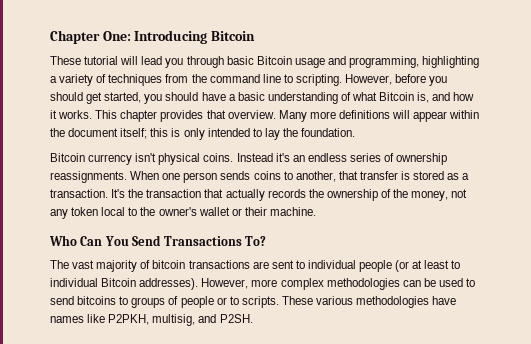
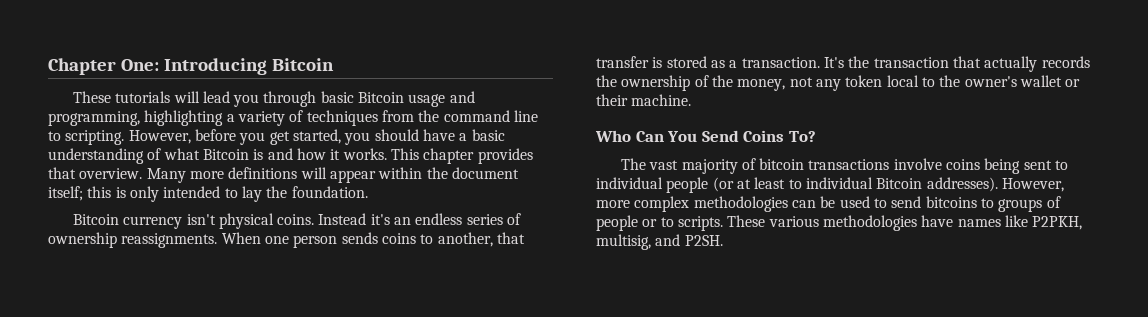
- These tutorial will lead you through basic Bitcoin usage and programming, highlighting a variety of techniques from the command line to scripting.
+ These tutorials will lead you through basic Bitcoin usage and programming, highlighting a variety of techniques from the command line to scripting.
- However, before you should get started, you should have a basic understanding of what Bitcoin is, and how it works.
+ However, before you get started, you should have a basic understanding of what Bitcoin is and how it works.
- Who Can You Send Transactions To?
+ Who Can You Send Coins To?
- The vast majority of bitcoin transactions are sent to individual people (or at least to individual Bitcoin addresses).
+ The vast majority of bitcoin transactions involve coins being sent to individual people (or at least to individual Bitcoin addresses).

